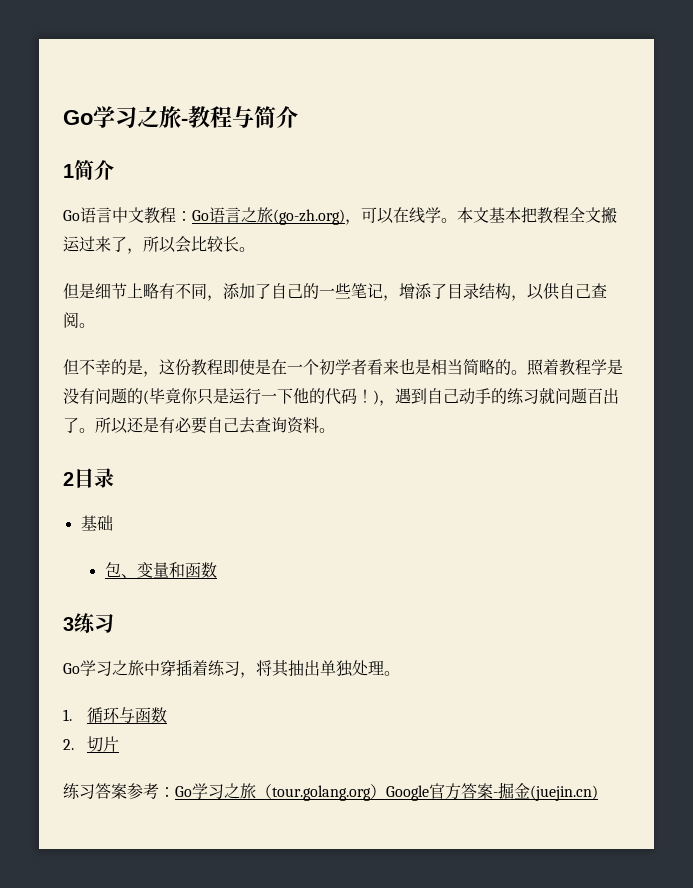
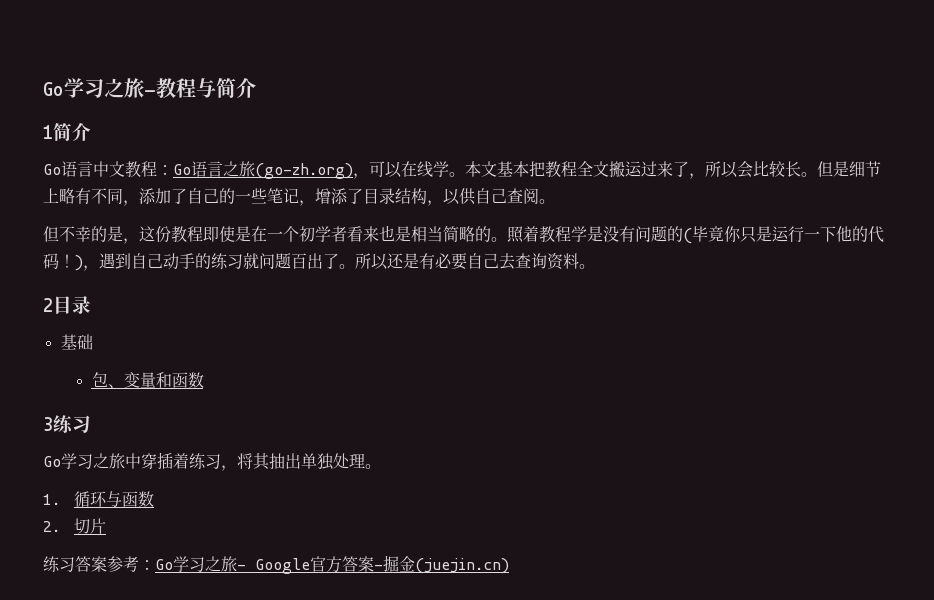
- 本文基本把教程全文搬运过来了，所以会比较长。
- 但是细节上略有不同，添加了自己的一些笔记，增添了目录结构，以供自己查阅。
+ 本文基本把教程全文搬运过来了，所以会比较长。但是细节上略有不同，添加了自己的一些笔记，增添了目录结构，以供自己查阅。
- 练习答案参考：Go学习之旅（tour.golang.org）Google官方答案-掘金(juejin.cn)
+ 练习答案参考：Go学习之旅- Google官方答案-掘金(juejin.cn)

